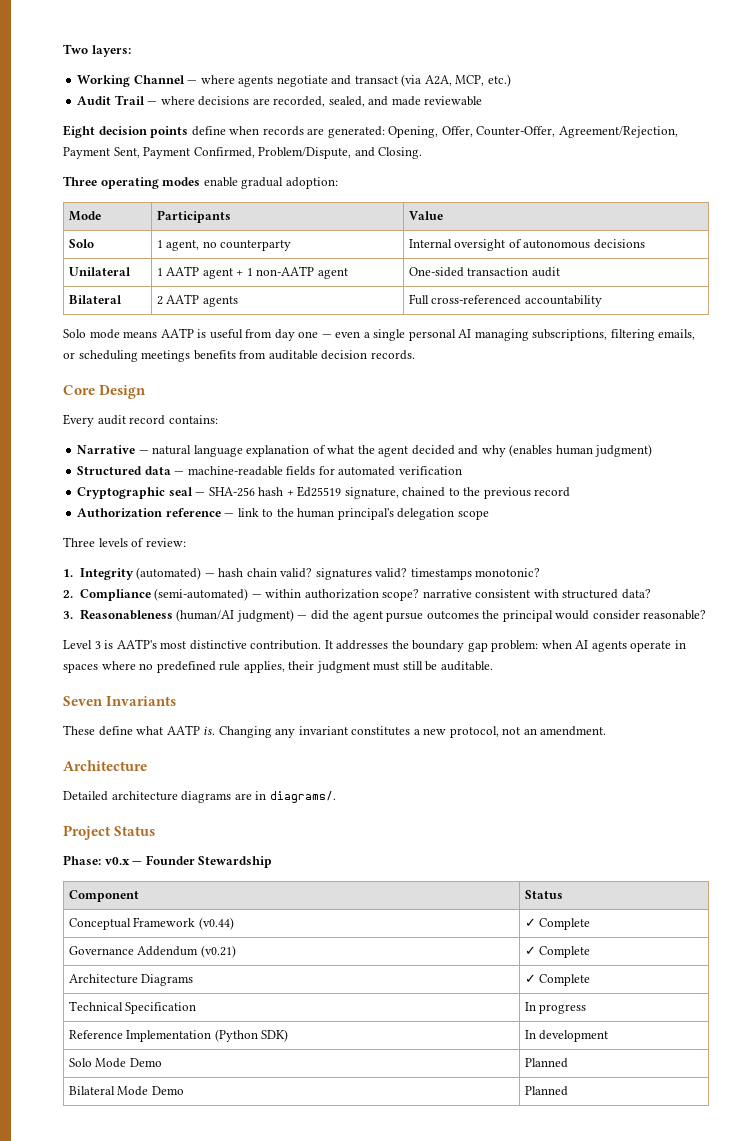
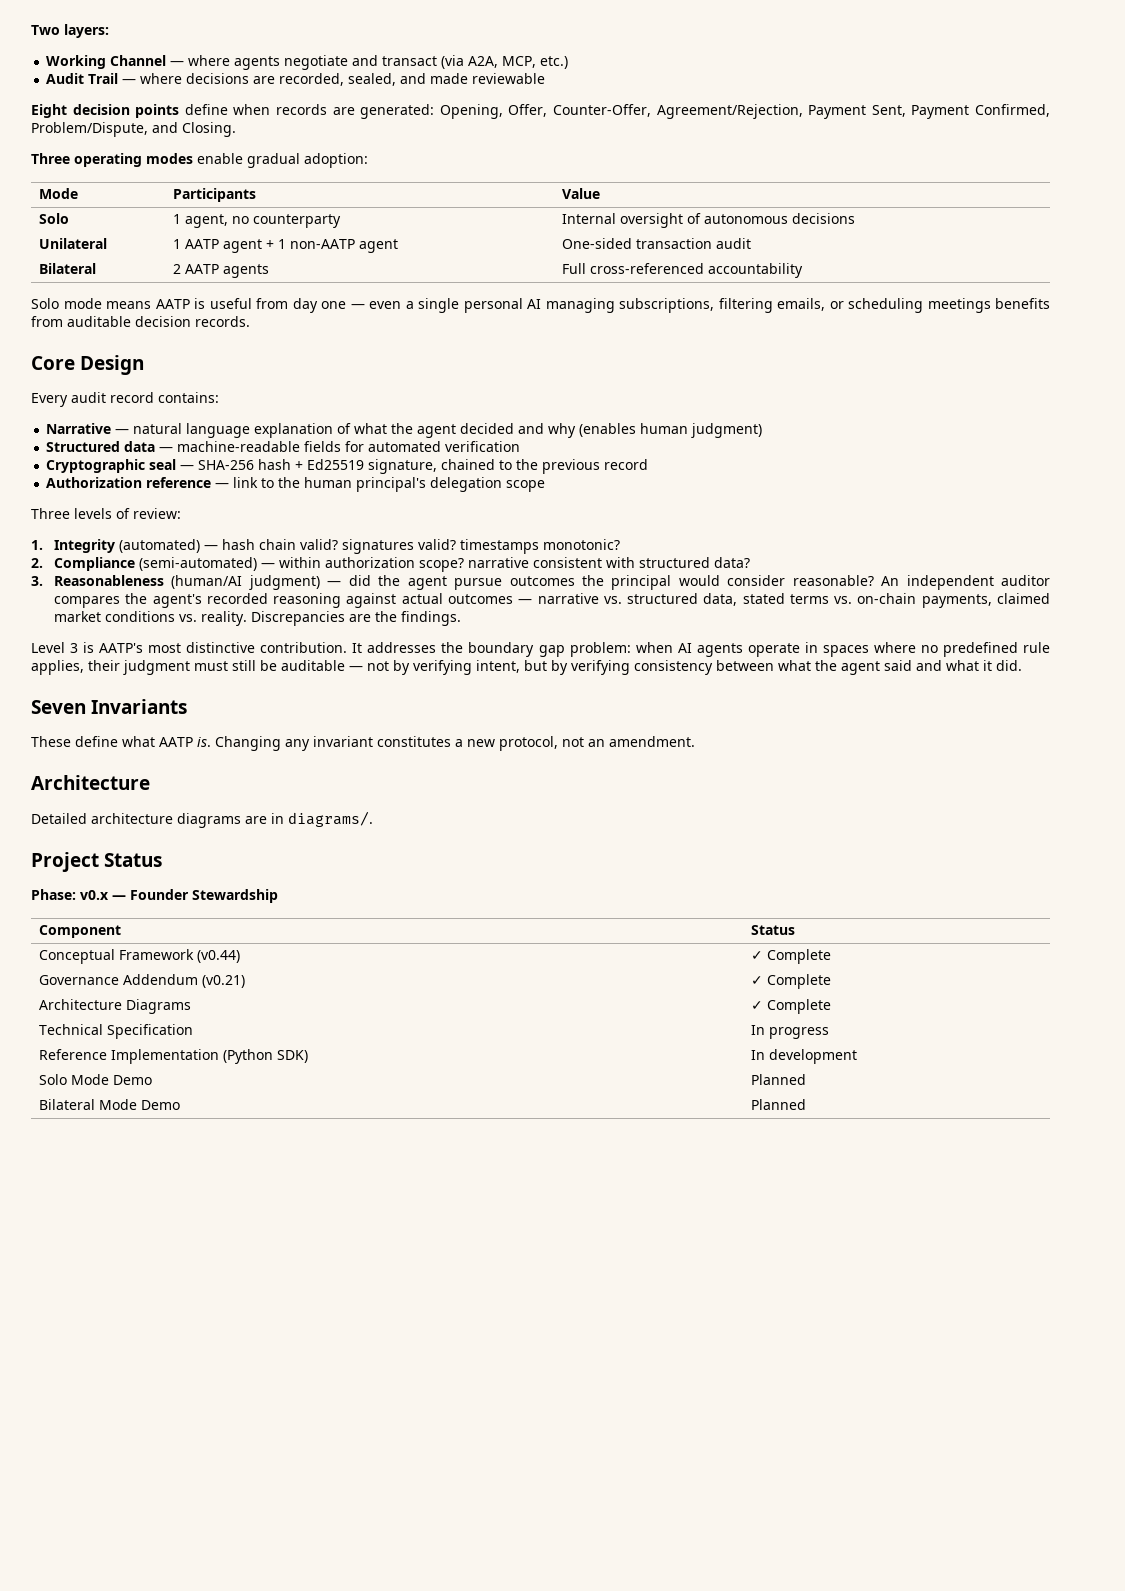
+ An independent auditor compares the agent's recorded reasoning against actual outcomes — narrative vs. structured data, stated terms vs. on-chain payments, claimed market conditions vs. reality. Discrepancies are the findings.
- It addresses the boundary gap problem: when AI agents operate in spaces where no predefined rule applies, their judgment must still be auditable.
+ It addresses the boundary gap problem: when AI agents operate in spaces where no predefined rule applies, their judgment must still be auditable — not by verifying intent, but by verifying consistency between what the agent said and what it did.

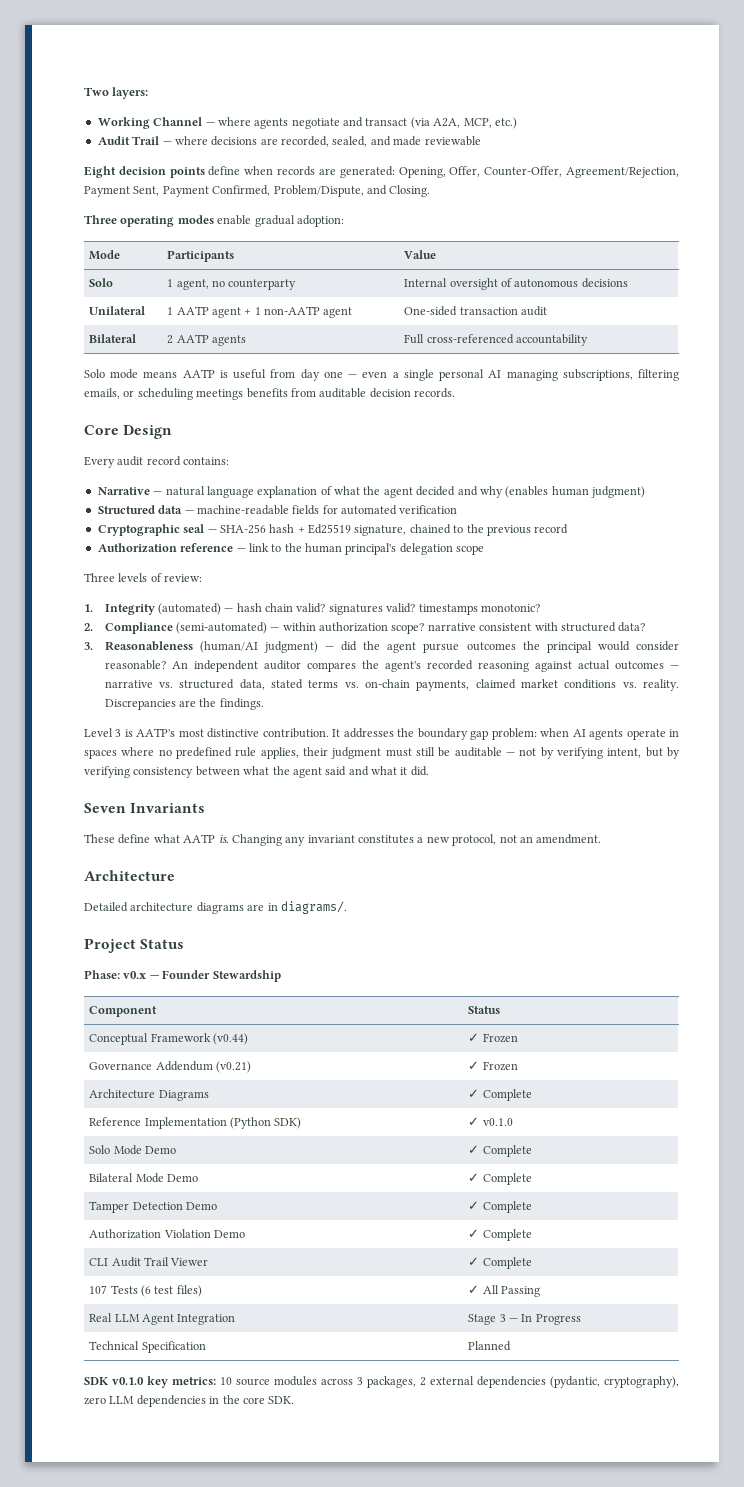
- Conceptual Framework (v0.44) | ✓ Complete
+ Conceptual Framework (v0.44) | ✓ Frozen
- Governance Addendum (v0.21) | ✓ Complete
+ Governance Addendum (v0.21) | ✓ Frozen
- Technical Specification | In progress
- Reference Implementation (Python SDK) | In development
+ Reference Implementation (Python SDK) | ✓ v0.1.0
- Solo Mode Demo | Planned
+ Solo Mode Demo | ✓ Complete
- Bilateral Mode Demo | Planned
+ Bilateral Mode Demo | ✓ Complete
+ Tamper Detection Demo | ✓ Complete
+ Authorization Violation Demo | ✓ Complete
+ CLI Audit Trail Viewer | ✓ Complete
+ 107 Tests (6 test files) | ✓ All Passing
+ Real LLM Agent Integration | Stage 3 — In Progress
+ Technical Specification | Planned
+ SDK v0.1.0 key metrics: 10 source modules across 3 packages, 2 external dependencies (pydantic, cryptography), zero LLM dependencies in the core SDK.

